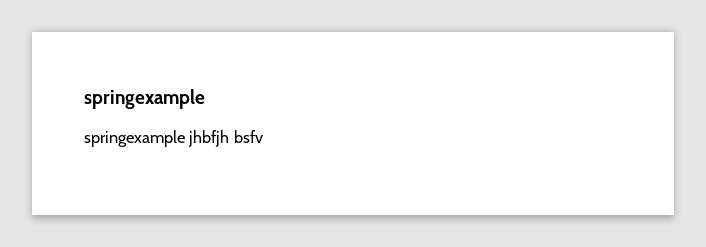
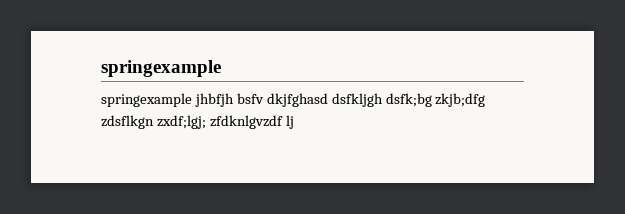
- springexample jhbfjh bsfv
+ springexample jhbfjh bsfv dkjfghasd dsfkljgh dsfk;bg zkjb;dfg zdsflkgn zxdf;lgj; zfdknlgvzdf lj

